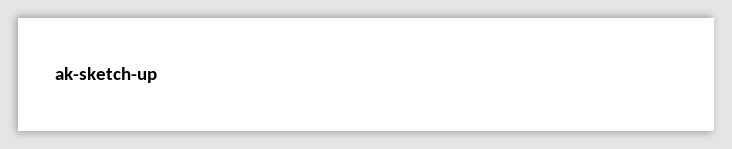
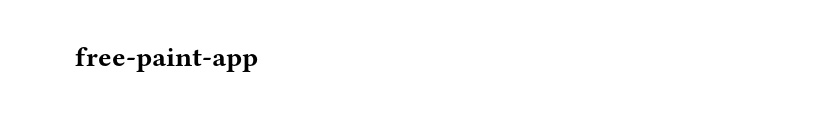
- ak-sketch-up
+ free-paint-app

